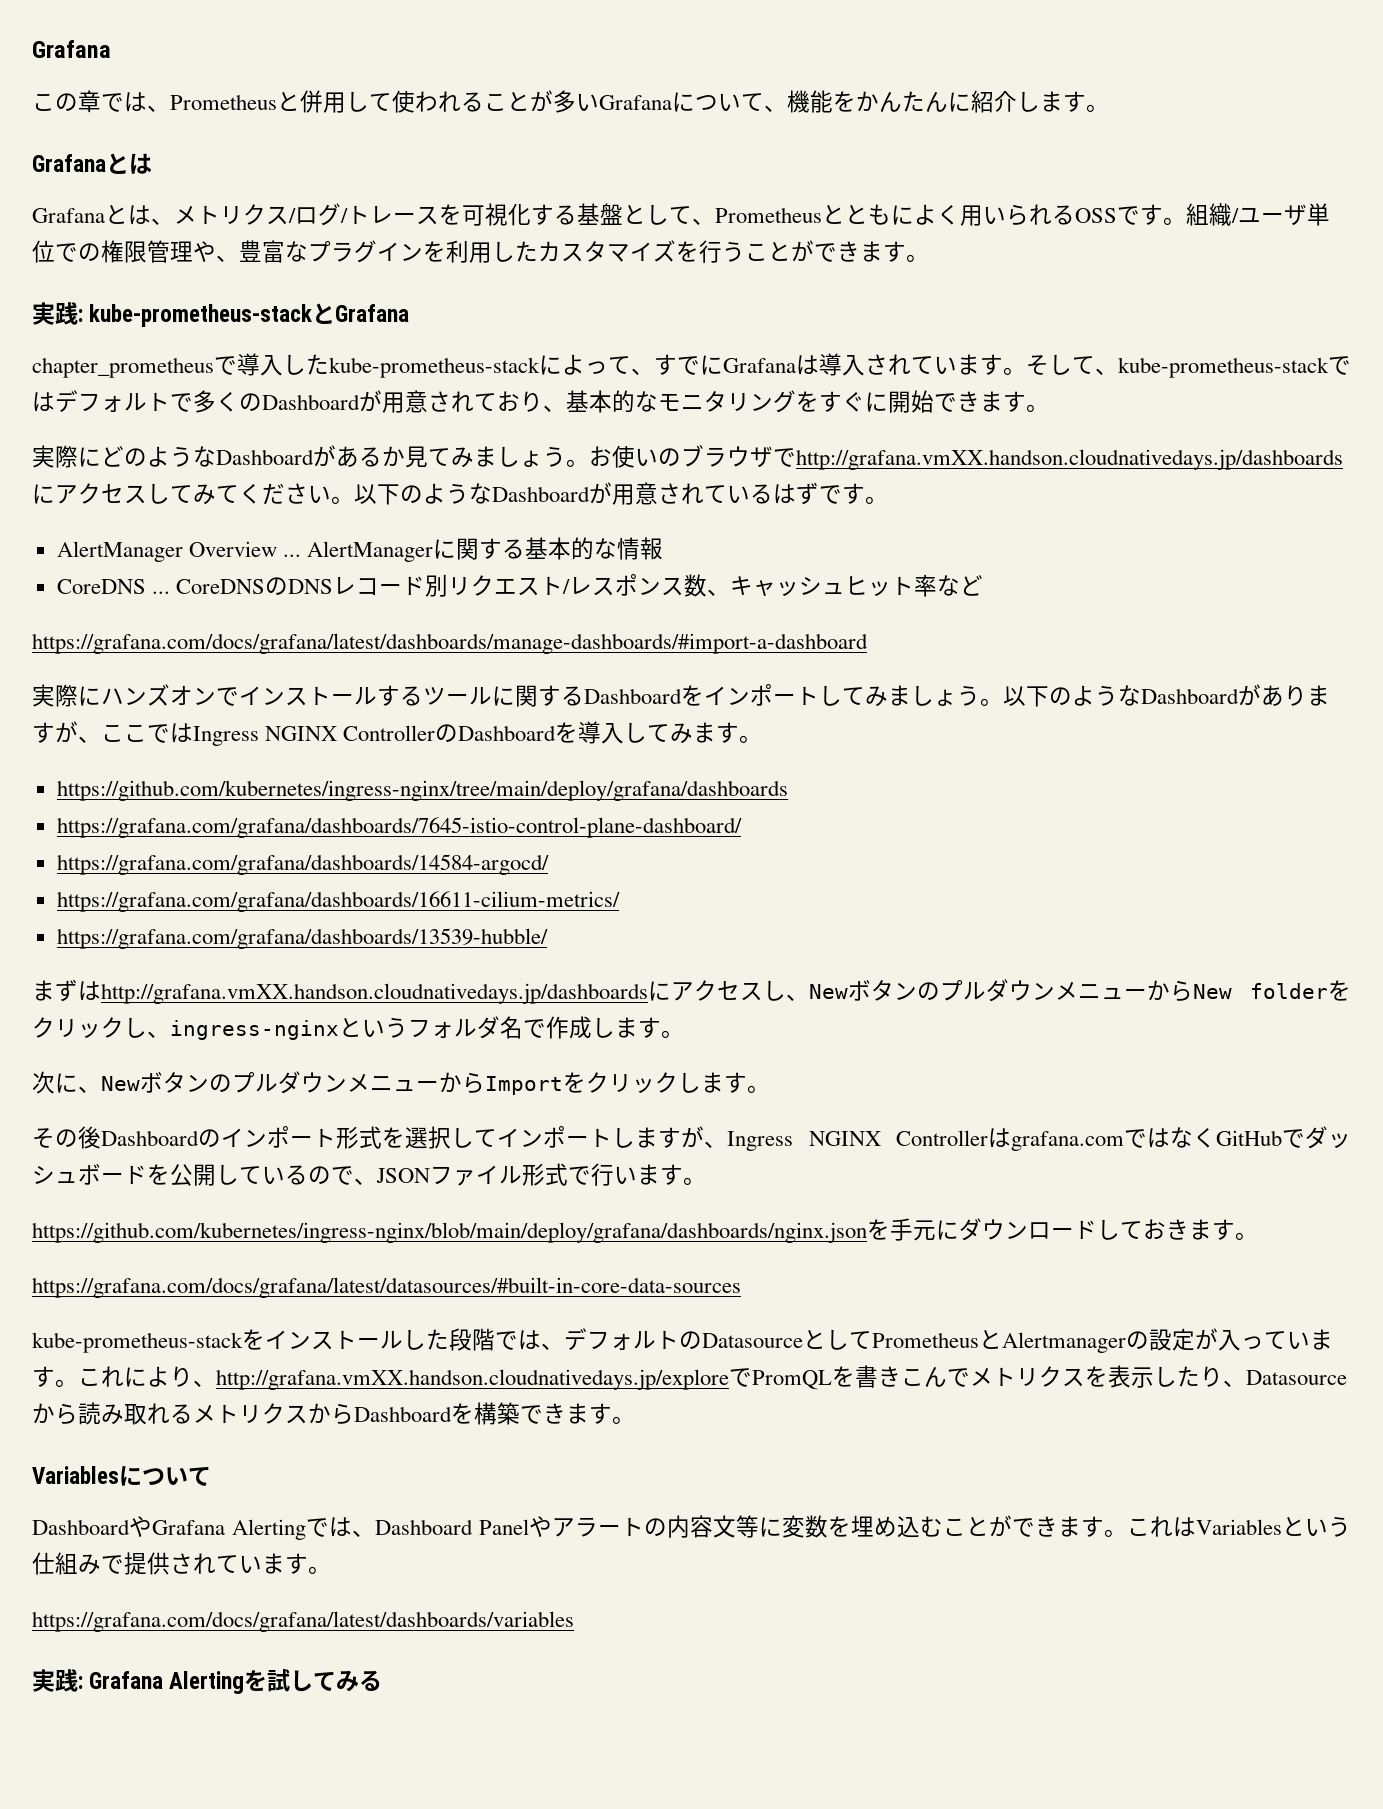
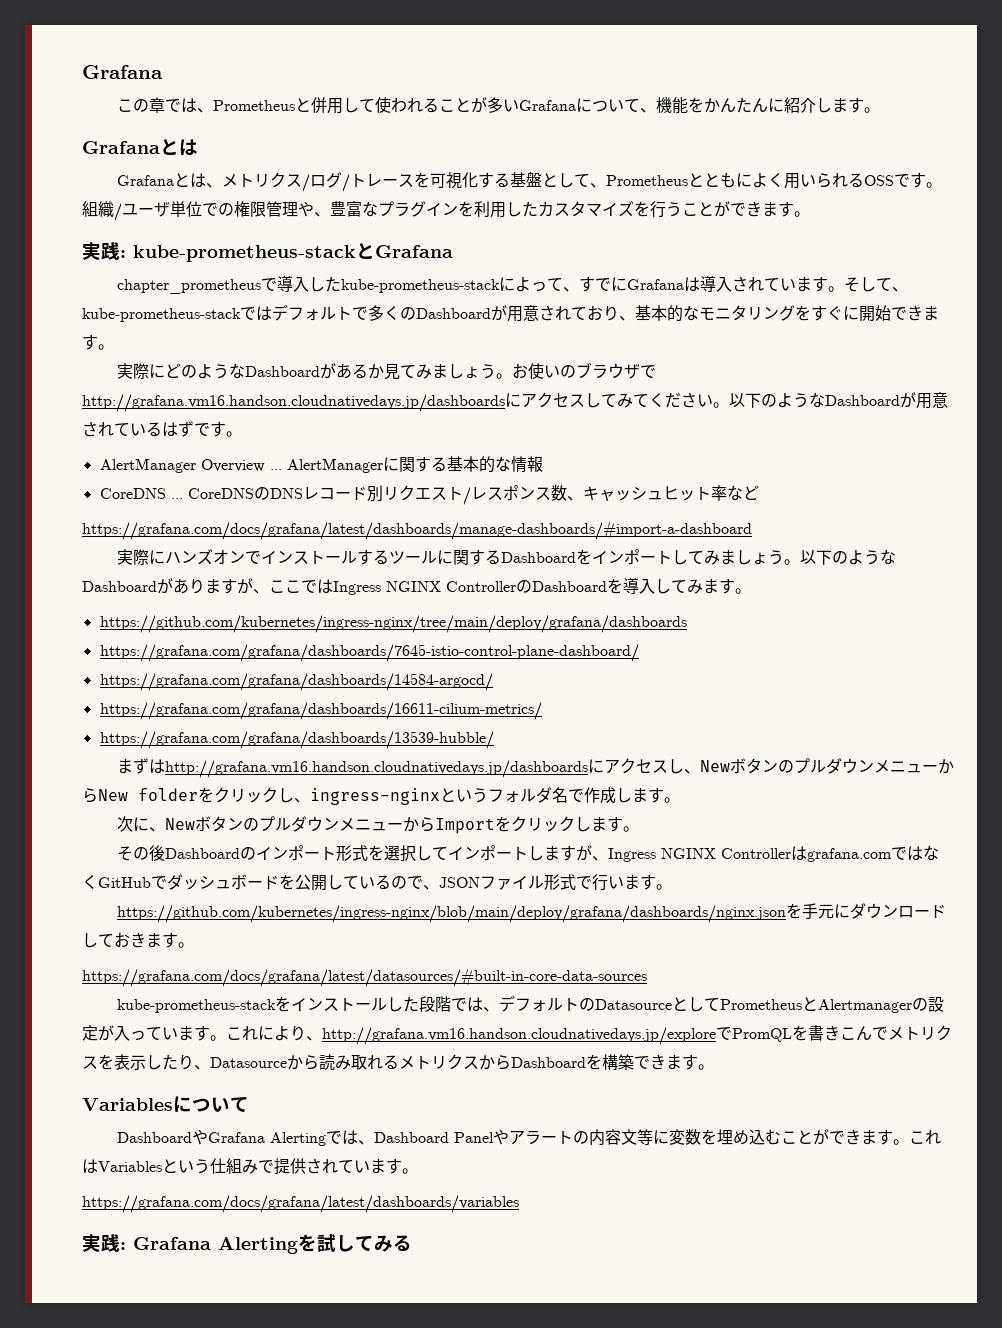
- お使いのブラウザでhttp://grafana.vmXX.handson.cloudnativedays.jp/dashboardsにアクセスしてみてください。
+ お使いのブラウザでhttp://grafana.vm16.handson.cloudnativedays.jp/dashboardsにアクセスしてみてください。
- まずはhttp://grafana.vmXX.handson.cloudnativedays.jp/dashboardsにアクセスし、NewボタンのプルダウンメニューからNew folderをクリックし、ingress-nginxというフォルダ名で作成します。
+ まずはhttp://grafana.vm16.handson.cloudnativedays.jp/dashboardsにアクセスし、NewボタンのプルダウンメニューからNew folderをクリックし、ingress-nginxというフォルダ名で作成します。
- これにより、http://grafana.vmXX.handson.cloudnativedays.jp/exploreでPromQLを書きこんでメトリクスを表示したり、Datasourceから読み取れるメトリクスからDashboardを構築できます。
+ これにより、http://grafana.vm16.handson.cloudnativedays.jp/exploreでPromQLを書きこんでメトリクスを表示したり、Datasourceから読み取れるメトリクスからDashboardを構築できます。

